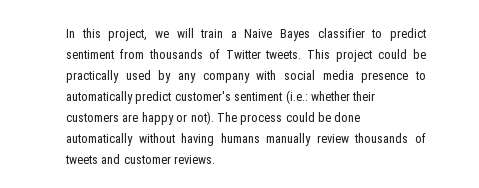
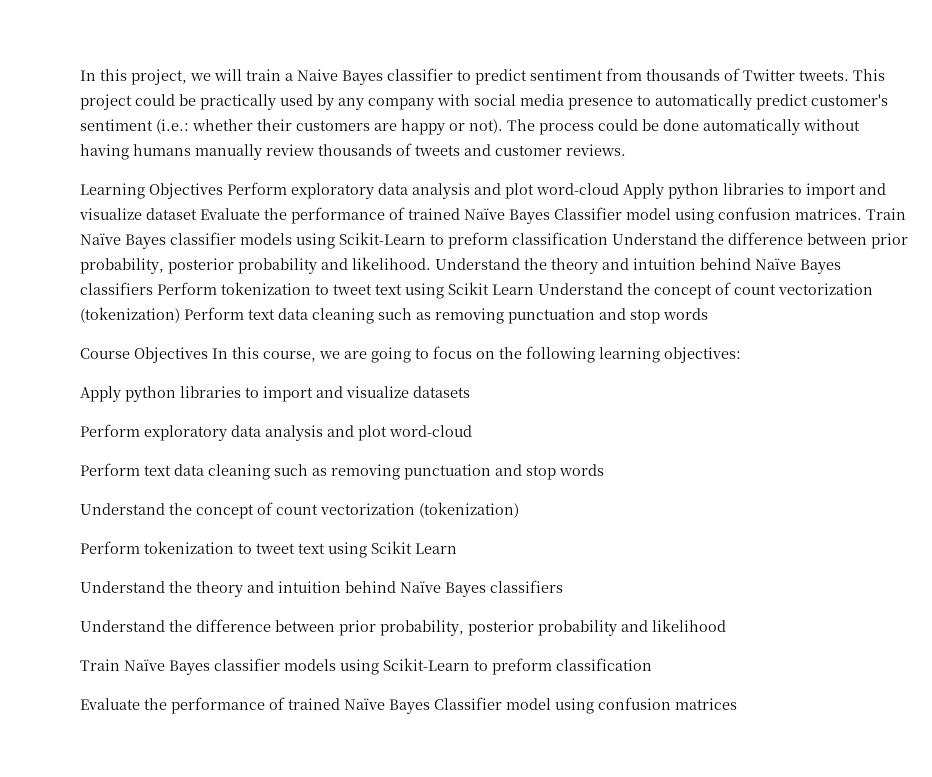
+ Learning Objectives Perform exploratory data analysis and plot word-cloud Apply python libraries to import and visualize dataset Evaluate the performance of trained Naïve Bayes Classifier model using confusion matrices. Train Naïve Bayes classifier models using Scikit-Learn to preform classification Understand the difference between prior probability, posterior probability and likelihood. Understand the theory and intuition behind Naïve Bayes classifiers Perform tokenization to tweet text using Scikit Learn Understand the concept of count vectorization (tokenization) Perform text data cleaning such as removing punctuation and stop words
+ Course Objectives In this course, we are going to focus on the following learning objectives:
+ Apply python libraries to import and visualize datasets
+ Perform exploratory data analysis and plot word-cloud
+ Perform text data cleaning such as removing punctuation and stop words
+ Understand the concept of count vectorization (tokenization)
+ Perform tokenization to tweet text using Scikit Learn
+ Understand the theory and intuition behind Naïve Bayes classifiers
+ Understand the difference between prior probability, posterior probability and likelihood
+ Train Naïve Bayes classifier models using Scikit-Learn to preform classification
+ Evaluate the performance of trained Naïve Bayes Classifier model using confusion matrices

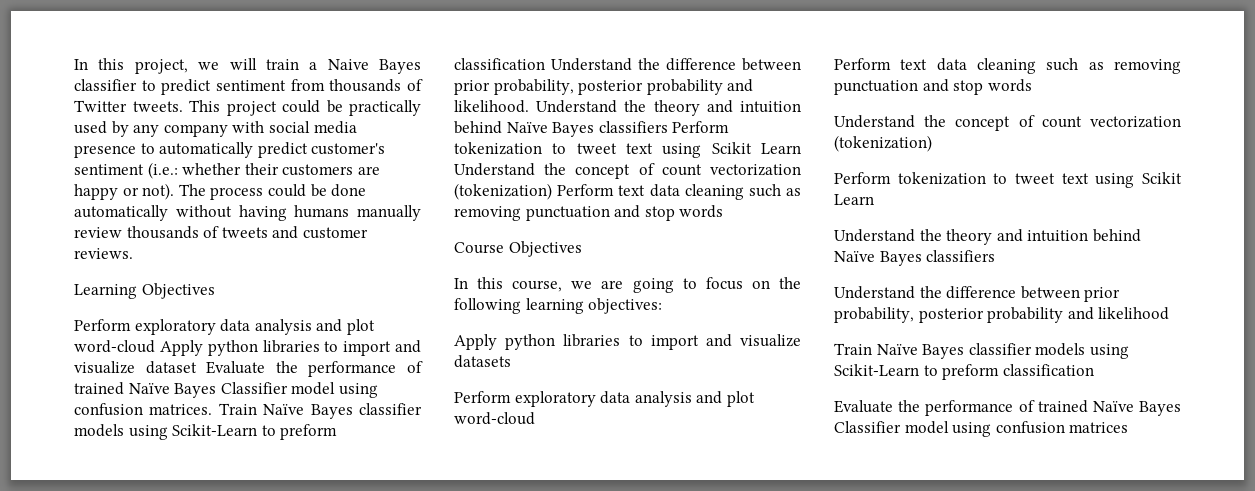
- Learning Objectives Perform exploratory data analysis and plot word-cloud Apply python libraries to import and visualize dataset Evaluate the performance of trained Naïve Bayes Classifier model using confusion matrices.
+ Learning Objectives
+ Perform exploratory data analysis and plot word-cloud Apply python libraries to import and visualize dataset Evaluate the performance of trained Naïve Bayes Classifier model using confusion matrices.
- Course Objectives In this course, we are going to focus on the following learning objectives:
+ Course Objectives
+ In this course, we are going to focus on the following learning objectives:

